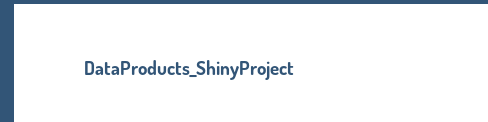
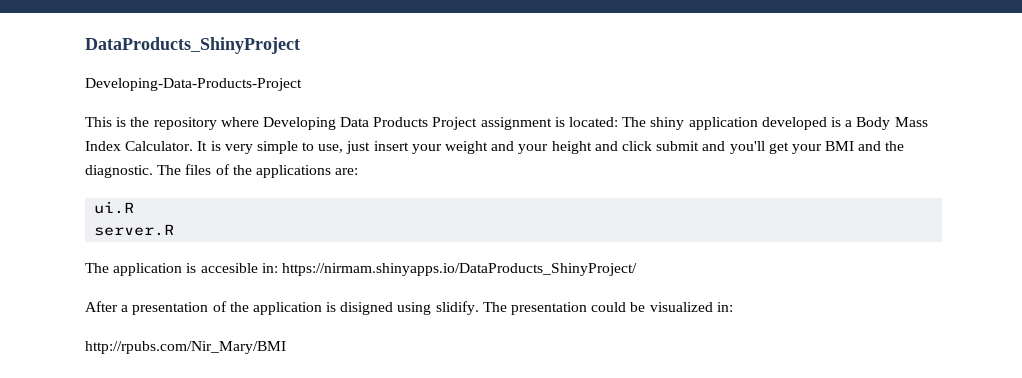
+ Developing-Data-Products-Project
+ This is the repository where Developing Data Products Project assignment is located: The shiny application developed is a Body Mass Index Calculator. It is very simple to use, just insert your weight and your height and click submit and you'll get your BMI and the diagnostic. The files of the applications are:
+ ui.R
+ server.R
+ The application is accesible in: https://nirmam.shinyapps.io/DataProducts_ShinyProject/
+ After a presentation of the application is disigned using slidify. The presentation could be visualized in:
+ http://rpubs.com/Nir_Mary/BMI

